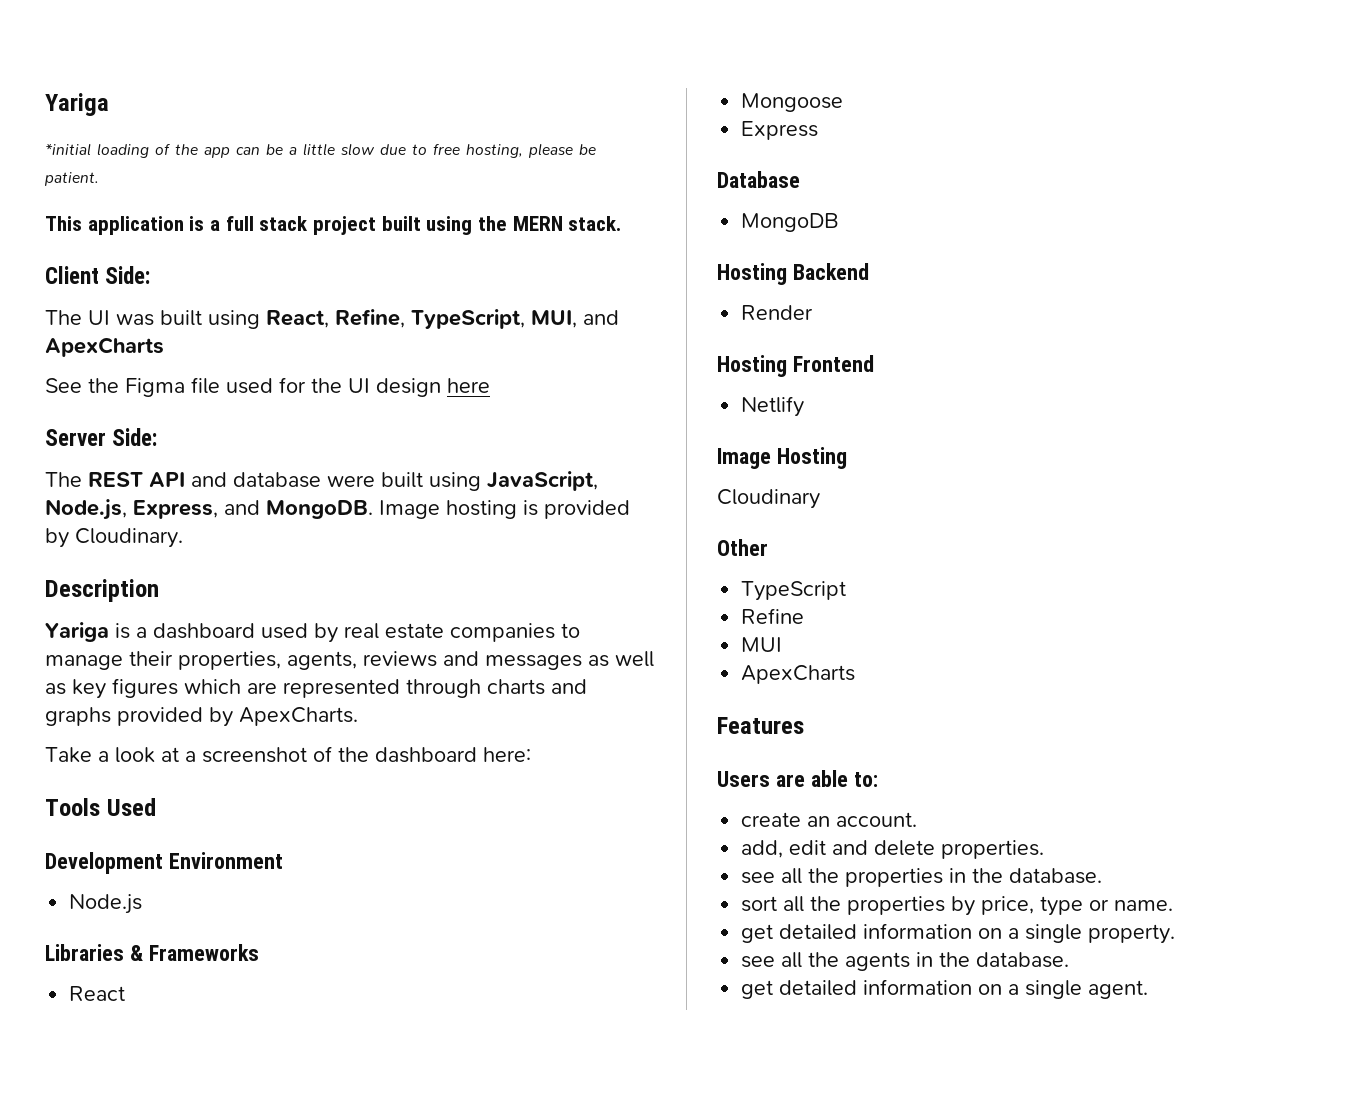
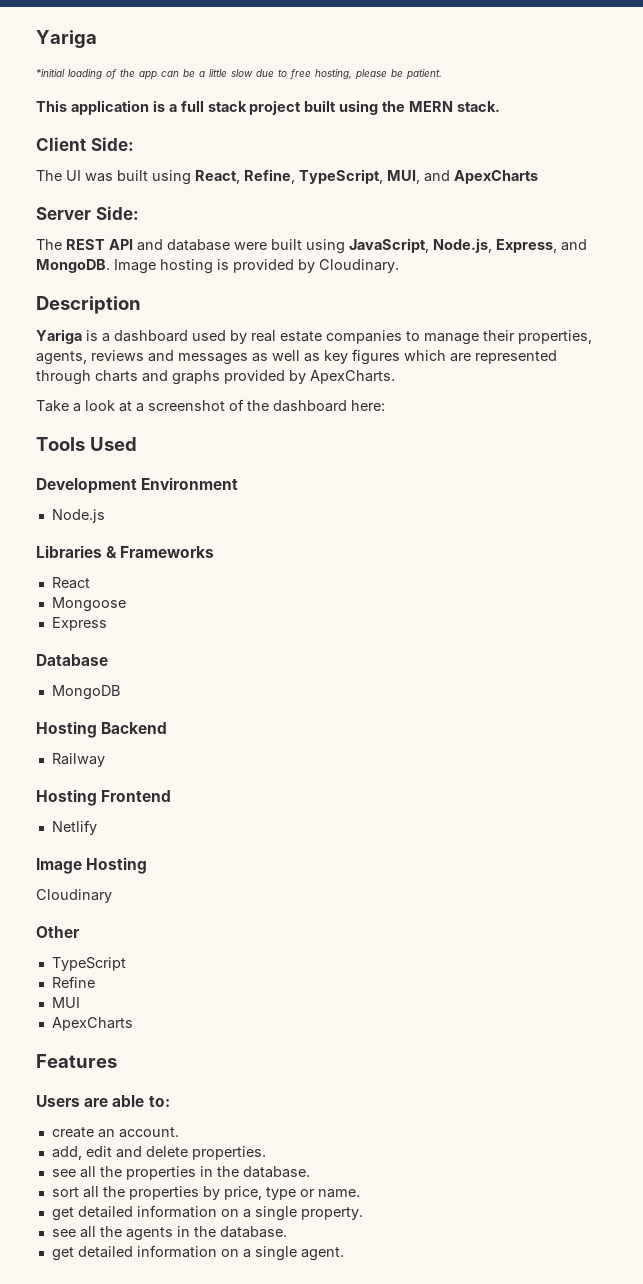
- See the Figma file used for the UI design here
- Render
+ Railway

